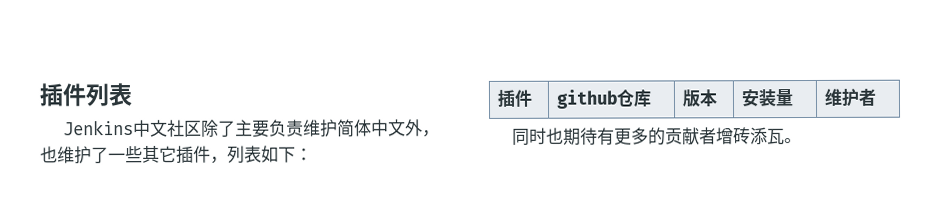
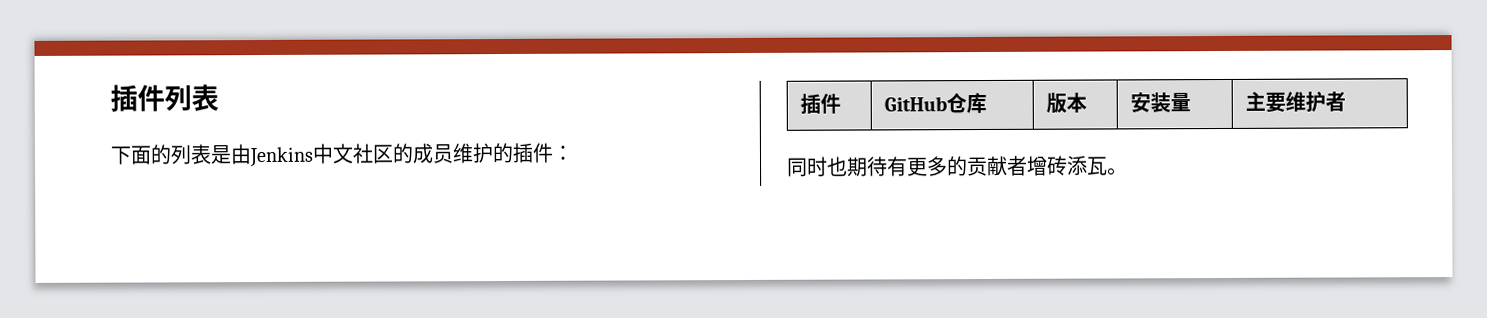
- Jenkins中文社区除了主要负责维护简体中文外，也维护了一些其它插件，列表如下：
+ 下面的列表是由Jenkins中文社区的成员维护的插件：
- 插件 | github仓库 | 版本 | 安装量 | 维护者
+ 插件 | GitHub仓库 | 版本 | 安装量 | 主要维护者

